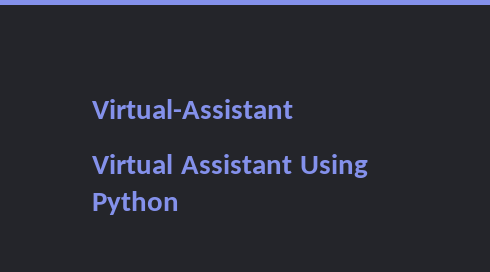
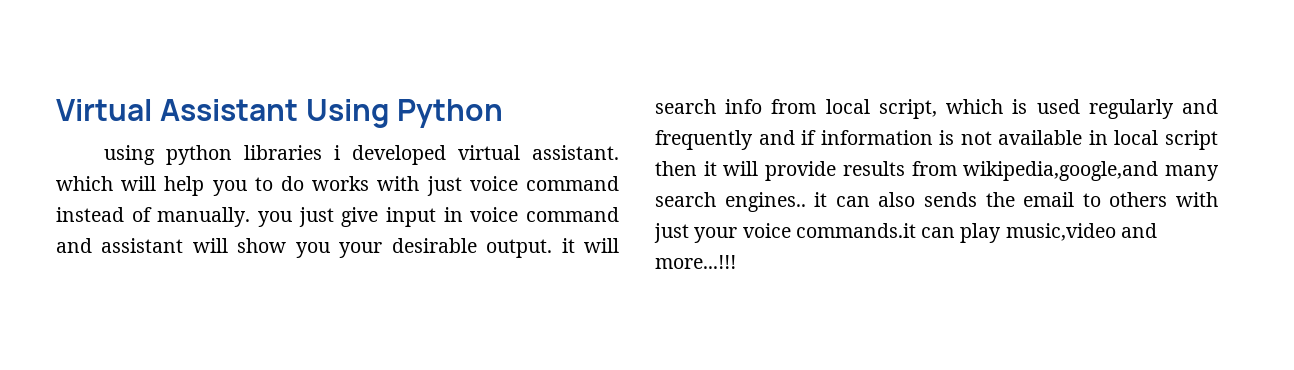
- Virtual-Assistant
+ using python libraries i developed virtual assistant. which will help you to do works with just voice command instead of manually. you just give input in voice command and assistant will show you your desirable output. it will search info from local script, which is used regularly and frequently and if information is not available in local script then it will provide results from wikipedia,google,and many search engines.. it can also sends the email to others with just your voice commands.it can play music,video and more...!!!

